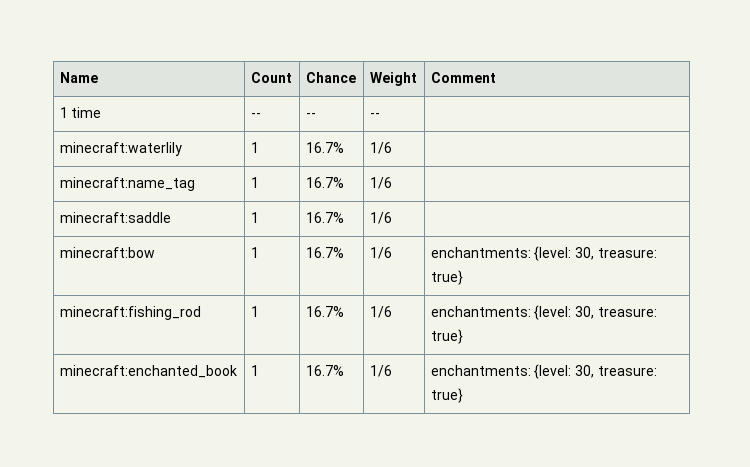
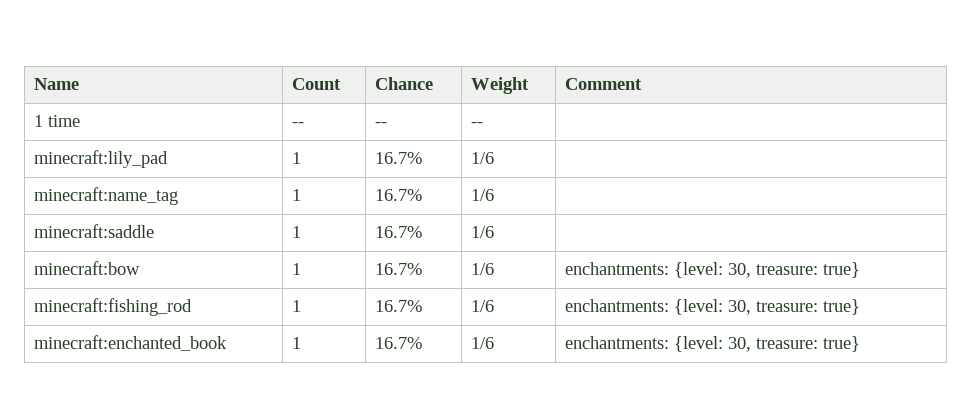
- minecraft:waterlily | 1 | 16.7% | 1/6 |
+ minecraft:lily_pad | 1 | 16.7% | 1/6 |

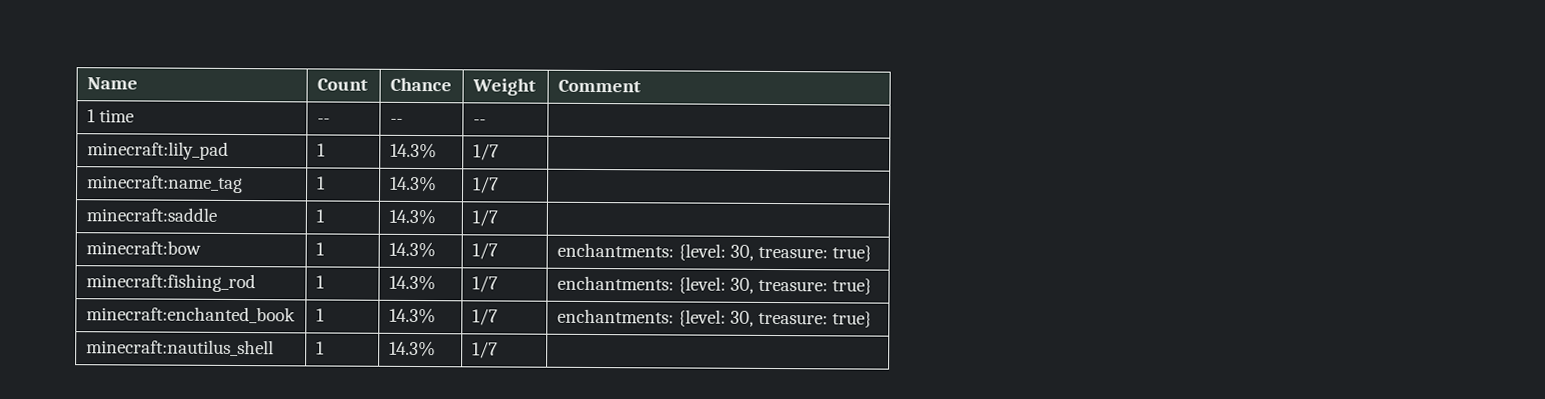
- minecraft:lily_pad | 1 | 16.7% | 1/6 |
+ minecraft:lily_pad | 1 | 14.3% | 1/7 |
- minecraft:name_tag | 1 | 16.7% | 1/6 |
+ minecraft:name_tag | 1 | 14.3% | 1/7 |
- minecraft:saddle | 1 | 16.7% | 1/6 |
+ minecraft:saddle | 1 | 14.3% | 1/7 |
- minecraft:bow | 1 | 16.7% | 1/6 | enchantments: {level: 30, treasure: true}
+ minecraft:bow | 1 | 14.3% | 1/7 | enchantments: {level: 30, treasure: true}
- minecraft:fishing_rod | 1 | 16.7% | 1/6 | enchantments: {level: 30, treasure: true}
+ minecraft:fishing_rod | 1 | 14.3% | 1/7 | enchantments: {level: 30, treasure: true}
- minecraft:enchanted_book | 1 | 16.7% | 1/6 | enchantments: {level: 30, treasure: true}
+ minecraft:enchanted_book | 1 | 14.3% | 1/7 | enchantments: {level: 30, treasure: true}
+ minecraft:nautilus_shell | 1 | 14.3% | 1/7 |

